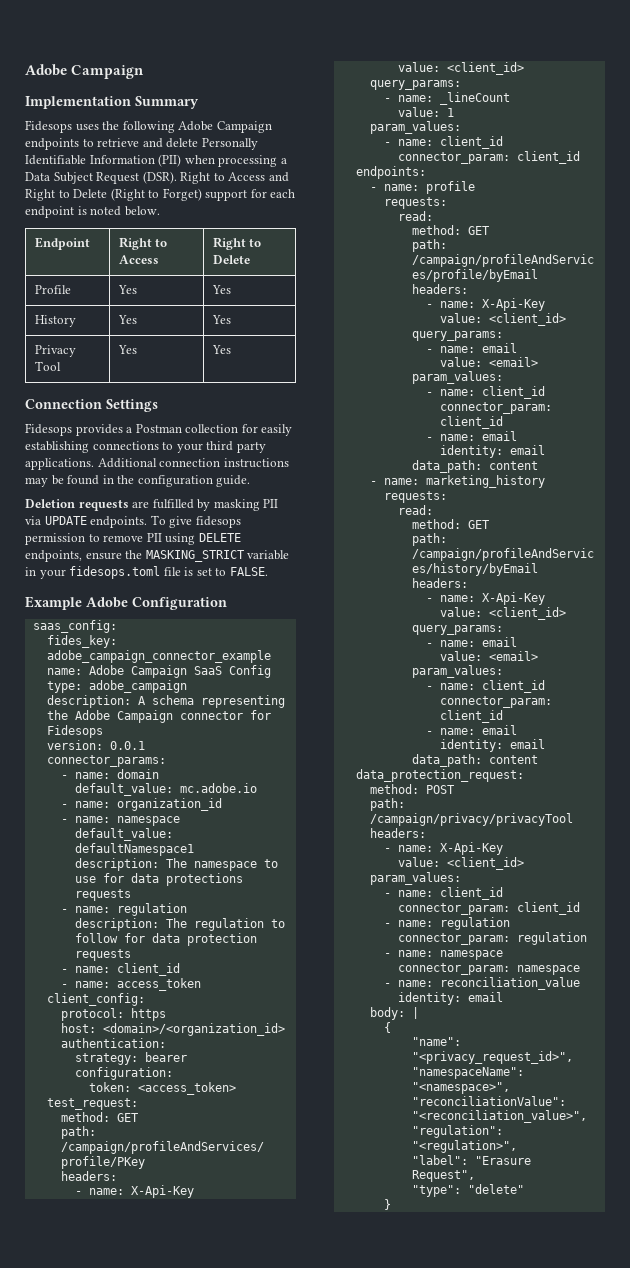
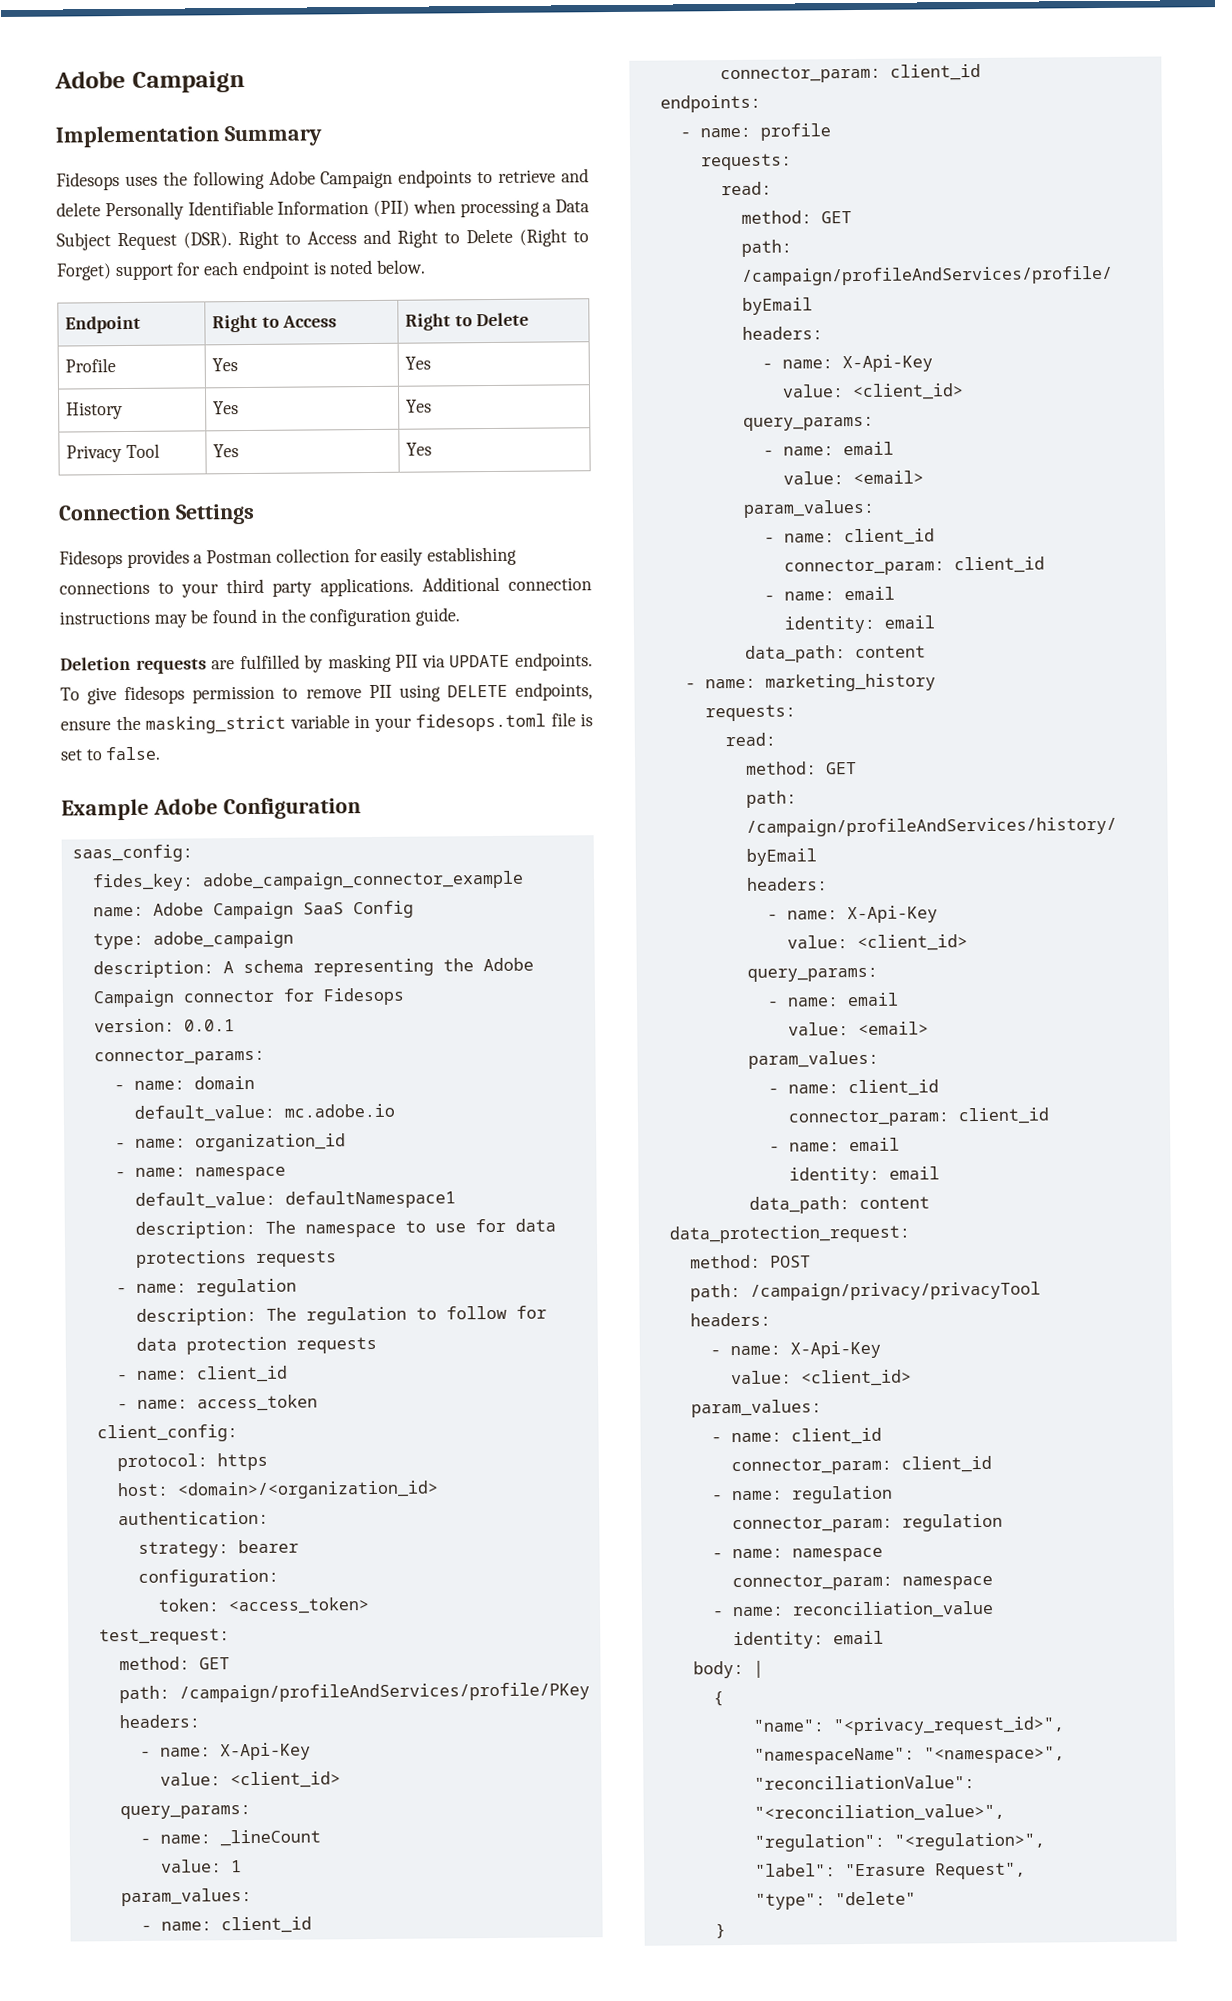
- To give fidesops permission to remove PII using DELETE endpoints, ensure the MASKING_STRICT variable in your fidesops.toml file is set to FALSE.
+ To give fidesops permission to remove PII using DELETE endpoints, ensure the masking_strict variable in your fidesops.toml file is set to false.

